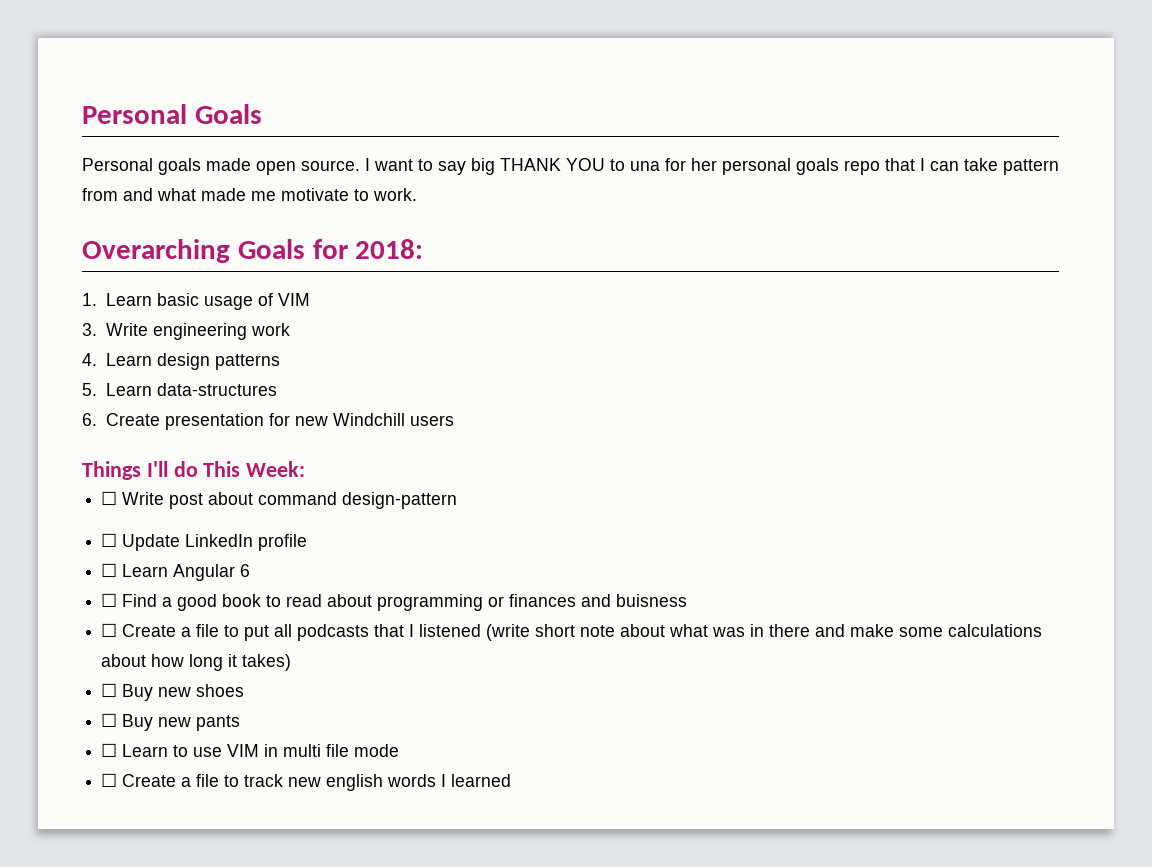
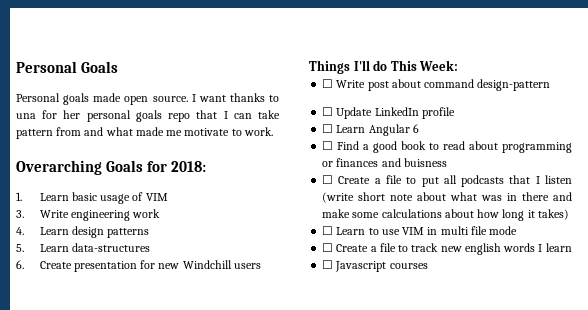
- I want to say big THANK YOU to una for her personal goals repo that I can take pattern from and what made me motivate to work.
+ I want thanks to una for her personal goals repo that I can take pattern from and what made me motivate to work.
- ☐ Create a file to put all podcasts that I listened (write short note about what was in there and make some calculations about how long it takes)
+ ☐ Create a file to put all podcasts that I listen (write short note about what was in there and make some calculations about how long it takes)
- ☐ Buy new shoes
- ☐ Buy new pants
- ☐ Create a file to track new english words I learned
+ ☐ Create a file to track new english words I learn
+ ☐ Javascript courses

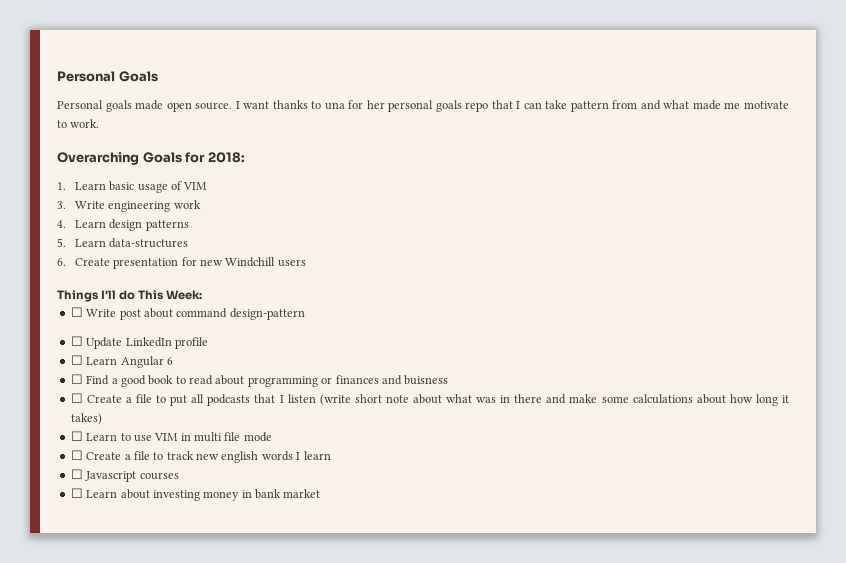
+ ☐ Learn about investing money in bank market

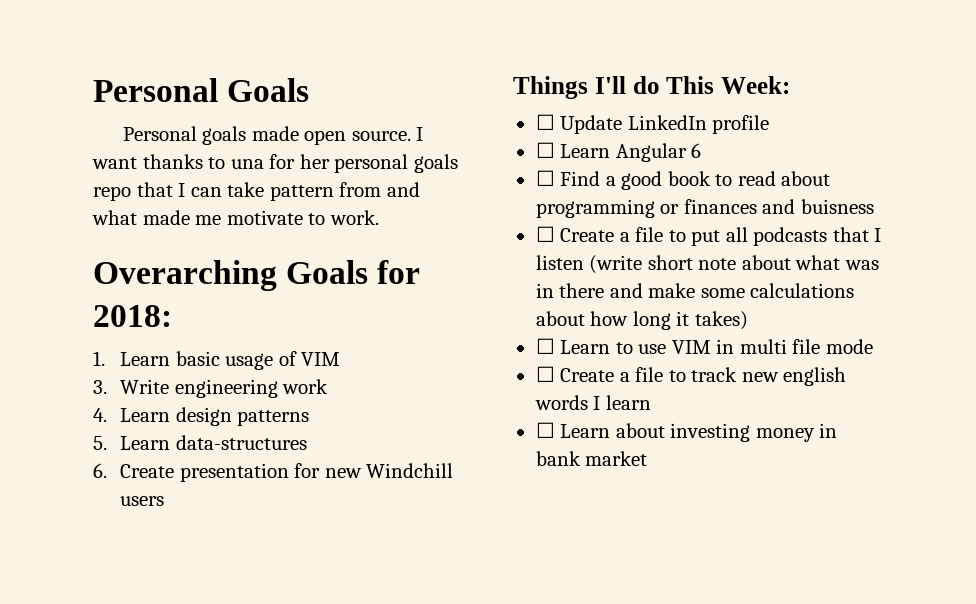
- ☐ Write post about command design-pattern
- ☐ Javascript courses

